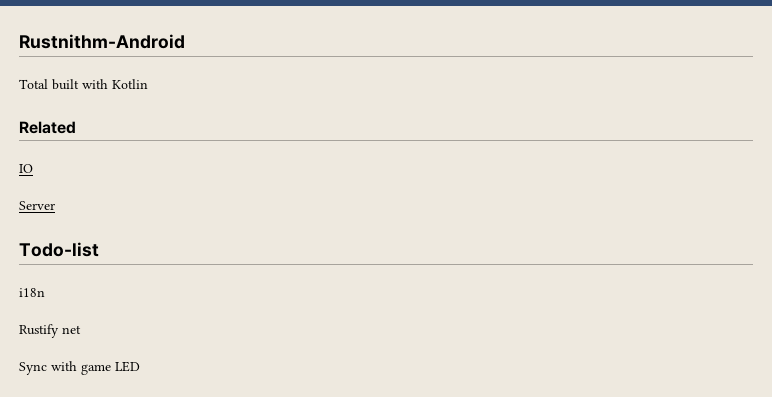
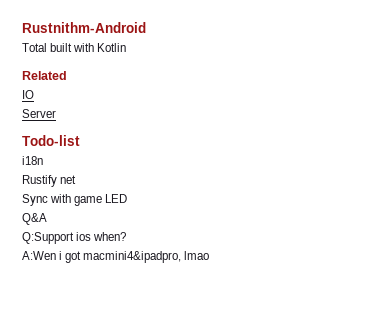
+ Q&A
+ Q:Support ios when?
+ A:Wen i got macmini4&ipadpro, lmao

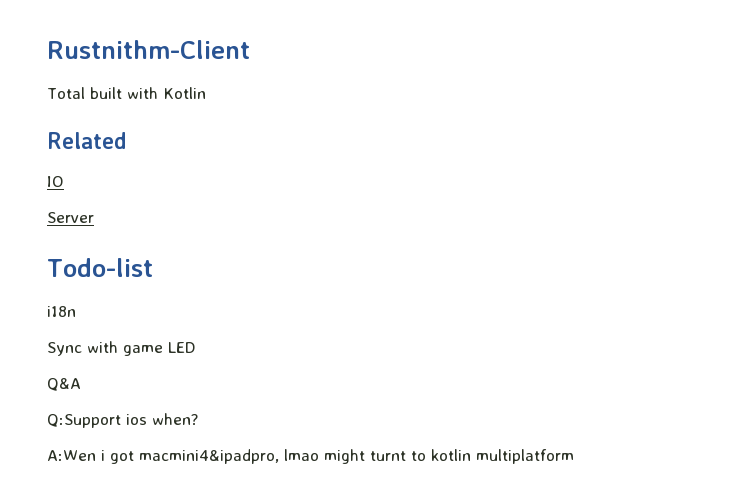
- Rustnithm-Android
+ Rustnithm-Client
- Rustify net
- A:Wen i got macmini4&ipadpro, lmao
+ A:Wen i got macmini4&ipadpro, lmao might turnt to kotlin multiplatform

